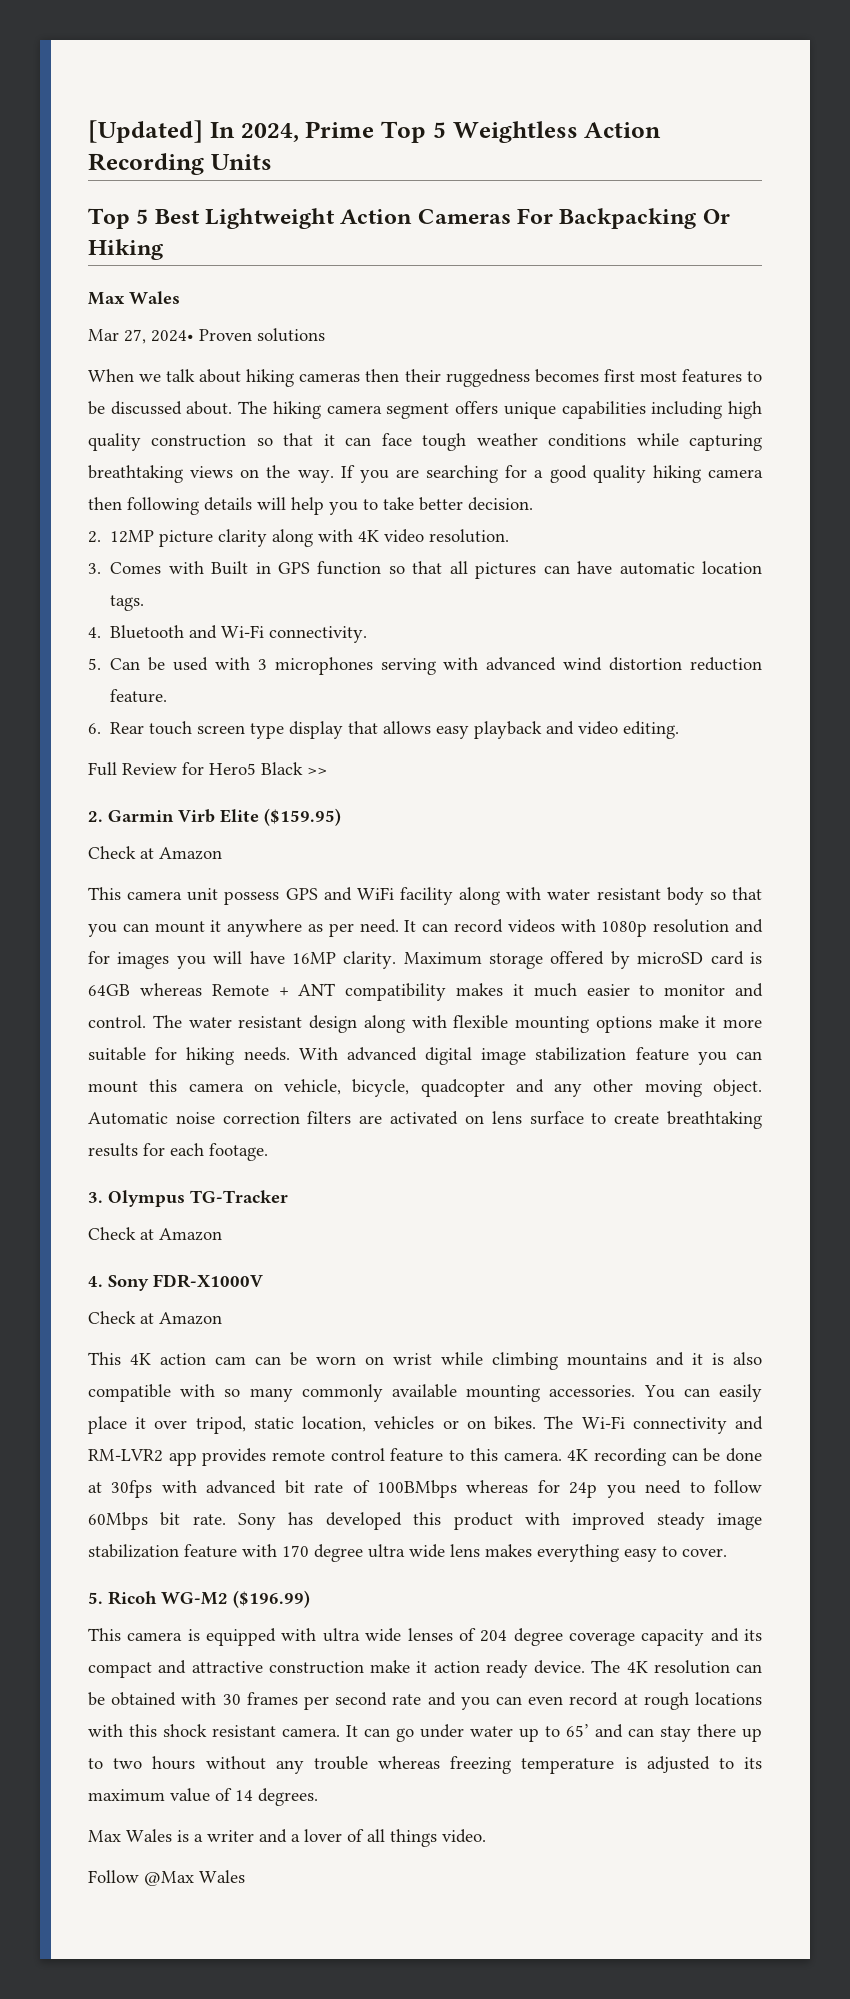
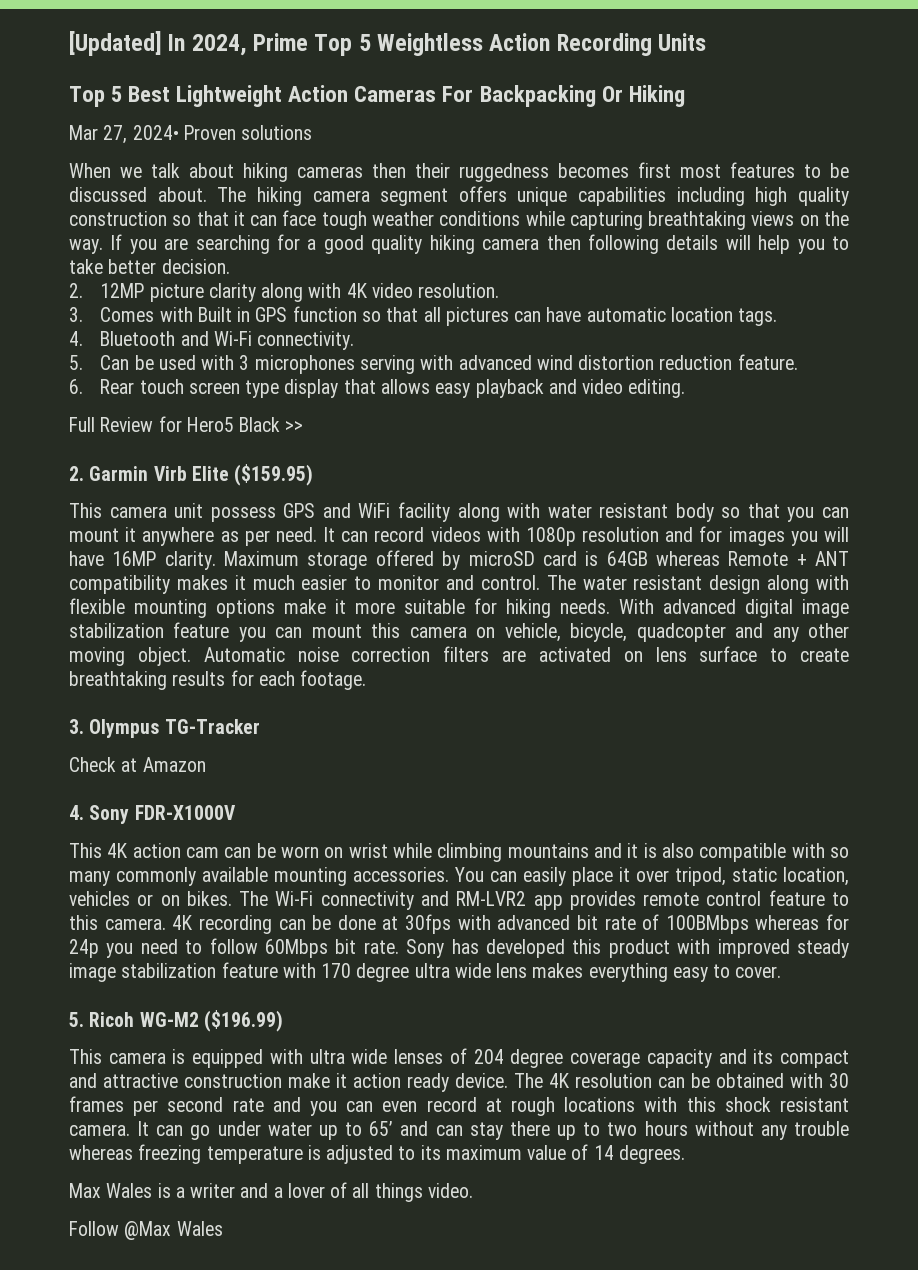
  Top 5 Best Lightweight Action Cameras For Backpacking Or Hiking
- Max Wales
  2. Garmin Virb Elite ($159.95)
- Check at Amazon
  4. Sony FDR-X1000V
- Check at Amazon

